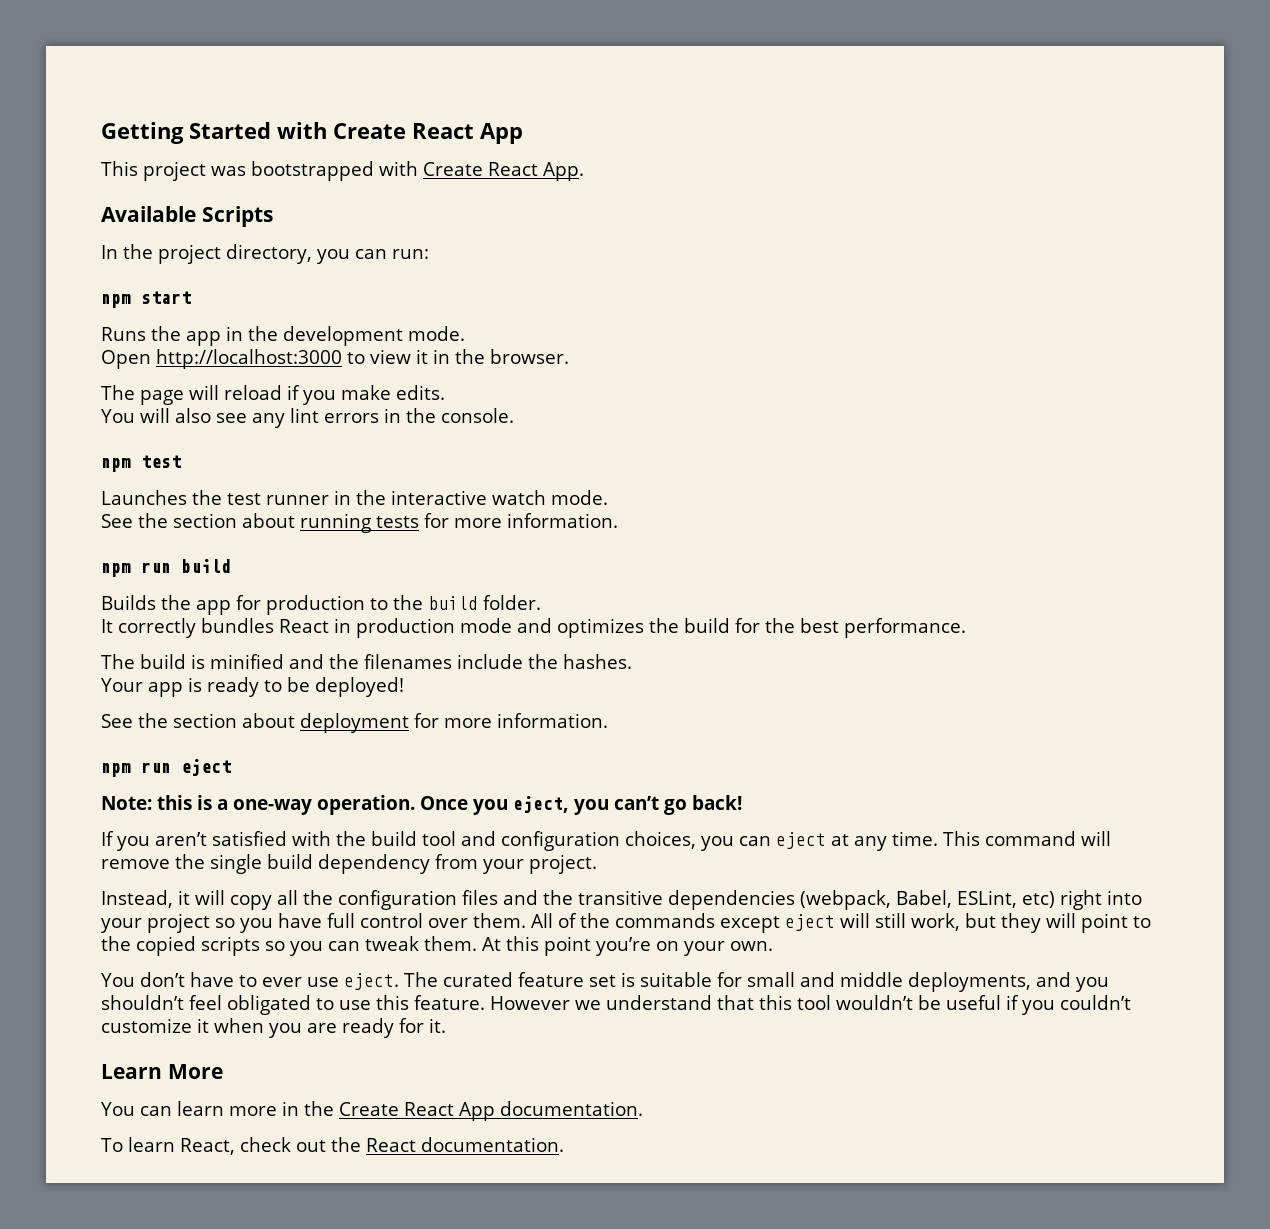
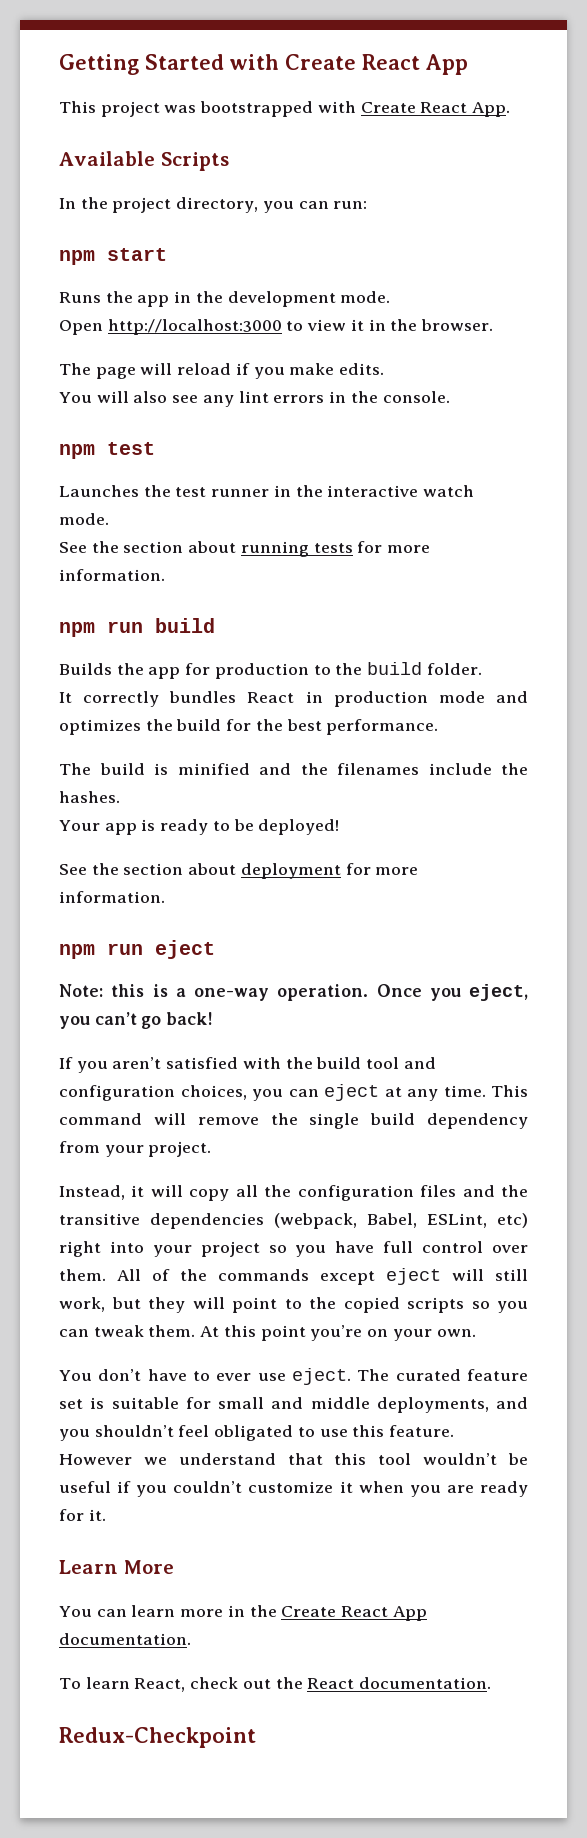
+ Redux-Checkpoint

